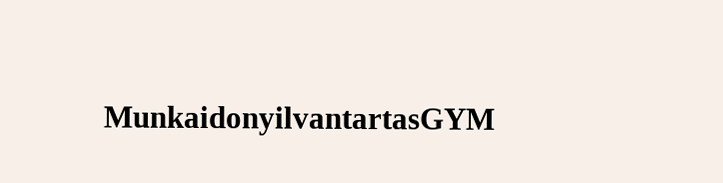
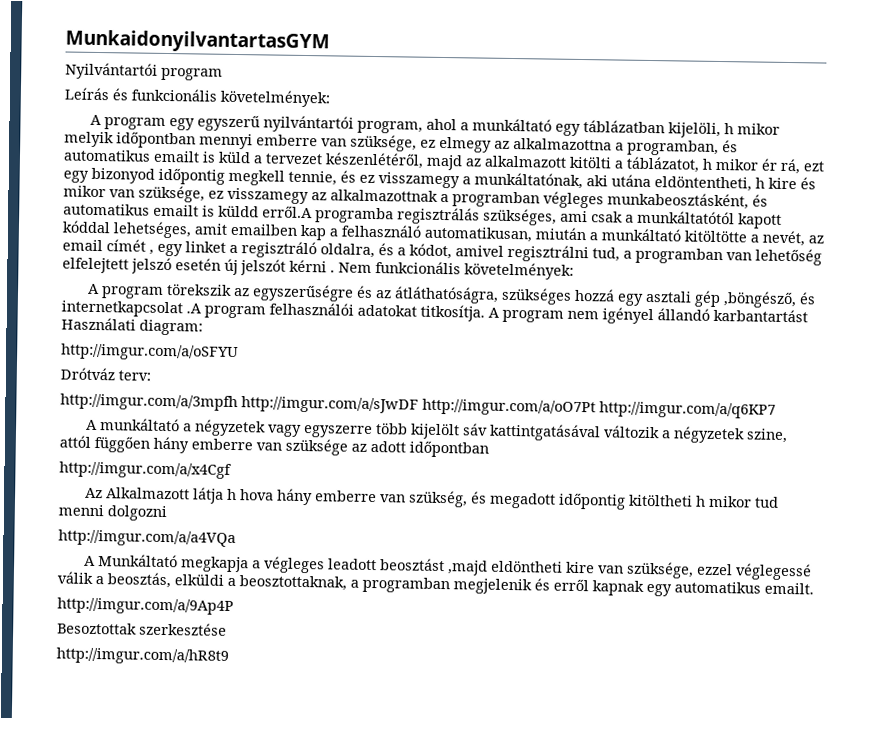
+ Nyilvántartói program
+ Leírás és funkcionális követelmények:
+ A program egy egyszerű nyilvántartói program, ahol a munkáltató egy táblázatban kijelöli, h mikor melyik időpontban mennyi emberre van szüksége, ez elmegy az alkalmazottna a programban, és automatikus emailt is küld a tervezet készenlétéről, majd az alkalmazott kitölti a táblázatot, h mikor ér rá, ezt egy bizonyod időpontig megkell tennie, és ez visszamegy a munkáltatónak, aki utána eldöntentheti, h kire és mikor van szüksége, ez visszamegy az alkalmazottnak a programban végleges munkabeosztásként, és automatikus emailt is küldd erről.A programba regisztrálás szükséges, ami csak a munkáltatótól kapott kóddal lehetséges, amit emailben kap a felhasználó automatikusan, miután a munkáltató kitöltötte a nevét, az email címét , egy linket a regisztráló oldalra, és a kódot, amivel regisztrálni tud, a programban van lehetőség elfelejtett jelszó esetén új jelszót kérni . Nem funkcionális követelmények:
+ A program törekszik az egyszerűségre és az átláthatóságra, szükséges hozzá egy asztali gép ,böngésző, és internetkapcsolat .A program felhasználói adatokat titkosítja. A program nem igényel állandó karbantartást Használati diagram:
+ http://imgur.com/a/oSFYU
+ Drótváz terv:
+ http://imgur.com/a/3mpfh http://imgur.com/a/sJwDF http://imgur.com/a/oO7Pt http://imgur.com/a/q6KP7
+ A munkáltató a négyzetek vagy egyszerre több kijelölt sáv kattintgatásával változik a négyzetek szine, attól függően hány emberre van szüksége az adott időpontban
+ http://imgur.com/a/x4Cgf
+ Az Alkalmazott látja h hova hány emberre van szükség, és megadott időpontig kitöltheti h mikor tud menni dolgozni
+ http://imgur.com/a/a4VQa
+ A Munkáltató megkapja a végleges leadott beosztást ,majd eldöntheti kire van szüksége, ezzel véglegessé válik a beosztás, elküldi a beosztottaknak, a programban megjelenik és erről kapnak egy automatikus emailt.
+ http://imgur.com/a/9Ap4P
+ Besoztottak szerkesztése
+ http://imgur.com/a/hR8t9

